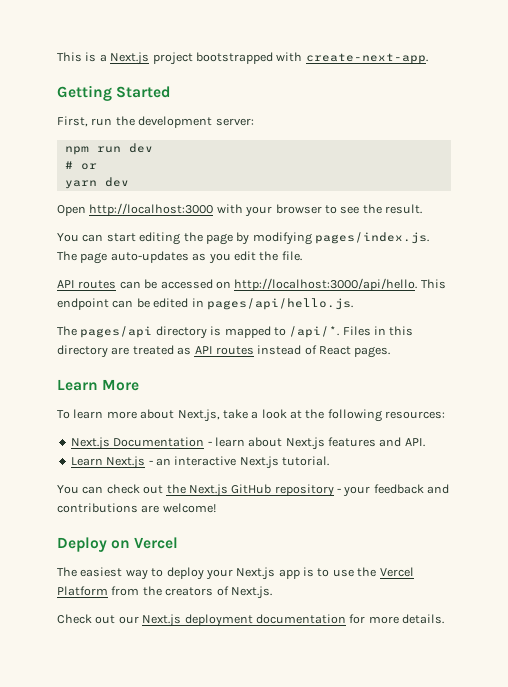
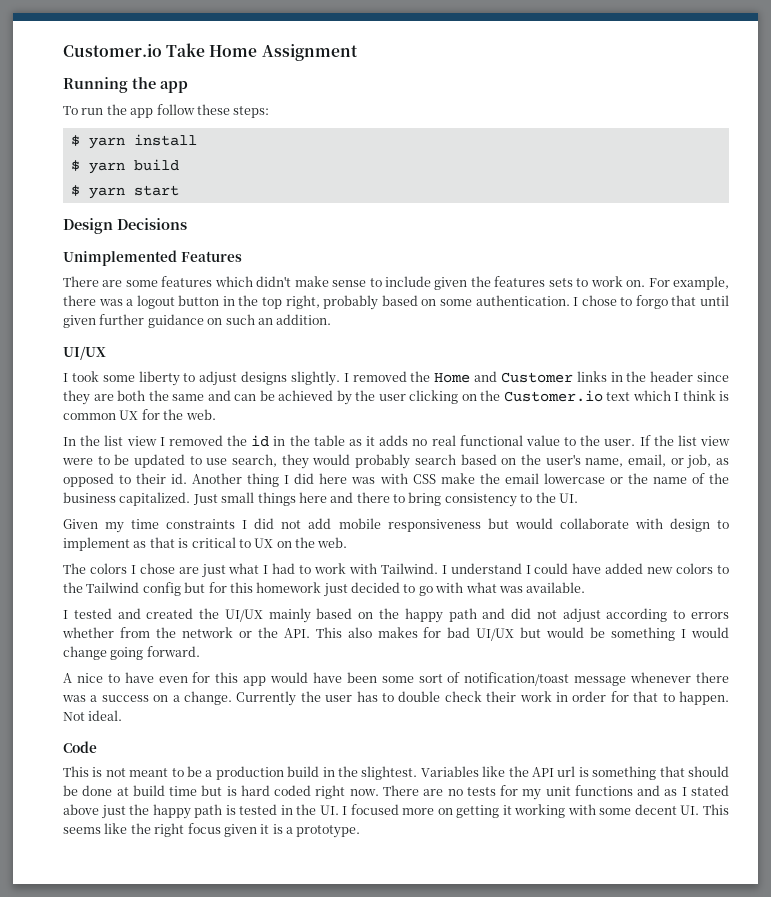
- This is a Next.js project bootstrapped with create-next-app.
- Getting Started
- First, run the development server:
- npm run dev
- # or
- yarn dev
- Open http://localhost:3000 with your browser to see the result.
- You can start editing the page by modifying pages/index.js. The page auto-updates as you edit the file.
- API routes can be accessed on http://localhost:3000/api/hello. This endpoint can be edited in pages/api/hello.js.
- The pages/api directory is mapped to /api/*. Files in this directory are treated as API routes instead of React pages.
- Learn More
- To learn more about Next.js, take a look at the following resources:
- Next.js Documentation - learn about Next.js features and API.
- Learn Next.js - an interactive Next.js tutorial.
- You can check out the Next.js GitHub repository - your feedback and contributions are welcome!
- Deploy on Vercel
- The easiest way to deploy your Next.js app is to use the Vercel Platform from the creators of Next.js.
- Check out our Next.js deployment documentation for more details.
+ Customer.io Take Home Assignment
+ Running the app
+ To run the app follow these steps:
+ $ yarn install
+ $ yarn build
+ $ yarn start
+ Design Decisions
+ Unimplemented Features
+ There are some features which didn't make sense to include given the features sets to work on. For example, there was a logout button in the top right, probably based on some authentication. I chose to forgo that until given further guidance on such an addition.
+ UI/UX
+ I took some liberty to adjust designs slightly. I removed the Home and Customer links in the header since they are both the same and can be achieved by the user clicking on the Customer.io text which I think is common UX for the web.
+ In the list view I removed the id in the table as it adds no real functional value to the user. If the list view were to be updated to use search, they would probably search based on the user's name, email, or job, as opposed to their id. Another thing I did here was with CSS make the email lowercase or the name of the business capitalized. Just small things here and there to bring consistency to the UI.
+ Given my time constraints I did not add mobile responsiveness but would collaborate with design to implement as that is critical to UX on the web.
+ The colors I chose are just what I had to work with Tailwind. I understand I could have added new colors to the Tailwind config but for this homework just decided to go with what was available.
+ I tested and created the UI/UX mainly based on the happy path and did not adjust according to errors whether from the network or the API. This also makes for bad UI/UX but would be something I would change going forward.
+ A nice to have even for this app would have been some sort of notification/toast message whenever there was a success on a change. Currently the user has to double check their work in order for that to happen. Not ideal.
+ Code
+ This is not meant to be a production build in the slightest. Variables like the API url is something that should be done at build time but is hard coded right now. There are no tests for my unit functions and as I stated above just the happy path is tested in the UI. I focused more on getting it working with some decent UI. This seems like the right focus given it is a prototype.

